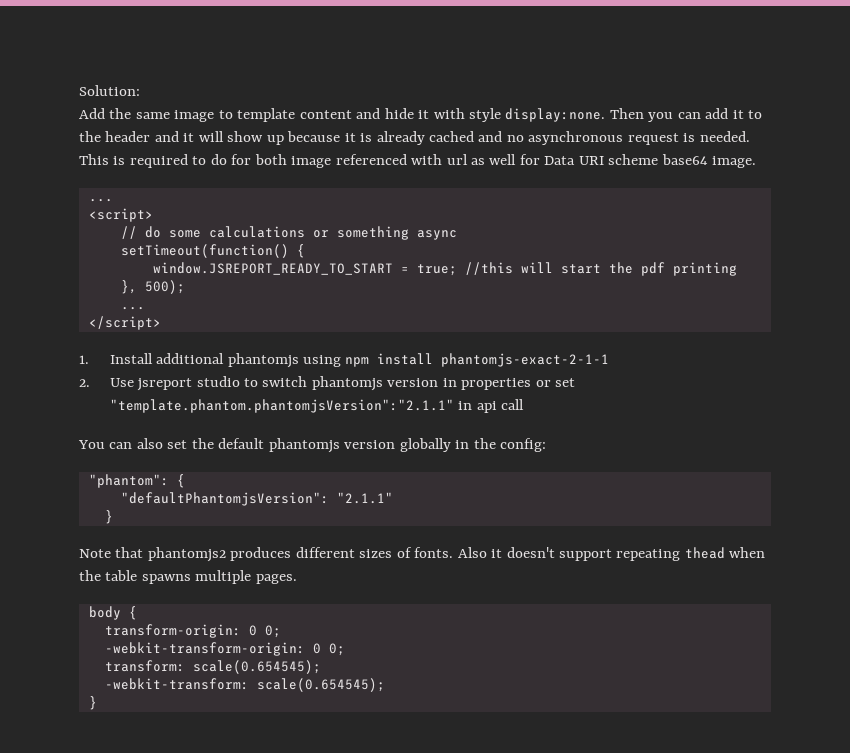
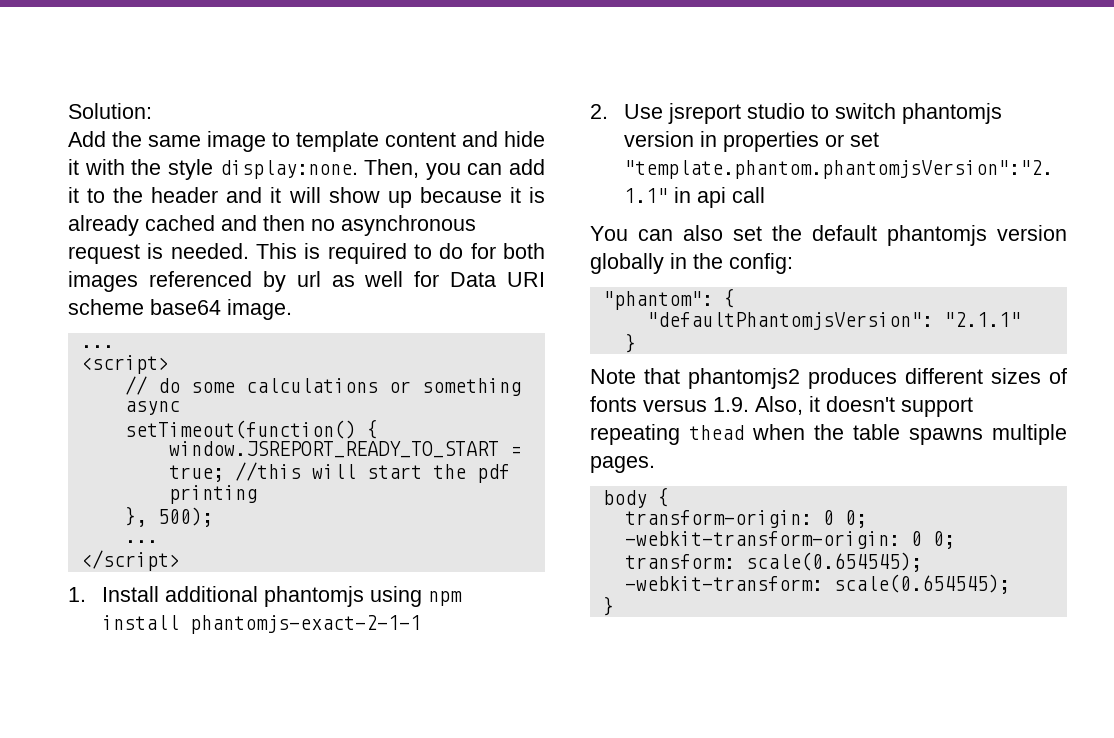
- Add the same image to template content and hide it with style display:none.
+ Add the same image to template content and hide it with the style display:none.
- Then you can add it to the header and it will show up because it is already cached and no asynchronous request is needed.
+ Then, you can add it to the header and it will show up because it is already cached and then no asynchronous request is needed.
- This is required to do for both image referenced with url as well for Data URI scheme base64 image.
+ This is required to do for both images referenced by url as well for Data URI scheme base64 image.
- Note that phantomjs2 produces different sizes of fonts. Also it doesn't support repeating thead when the table spawns multiple pages.
+ Note that phantomjs2 produces different sizes of fonts versus 1.9. Also, it doesn't support repeating thead when the table spawns multiple pages.

